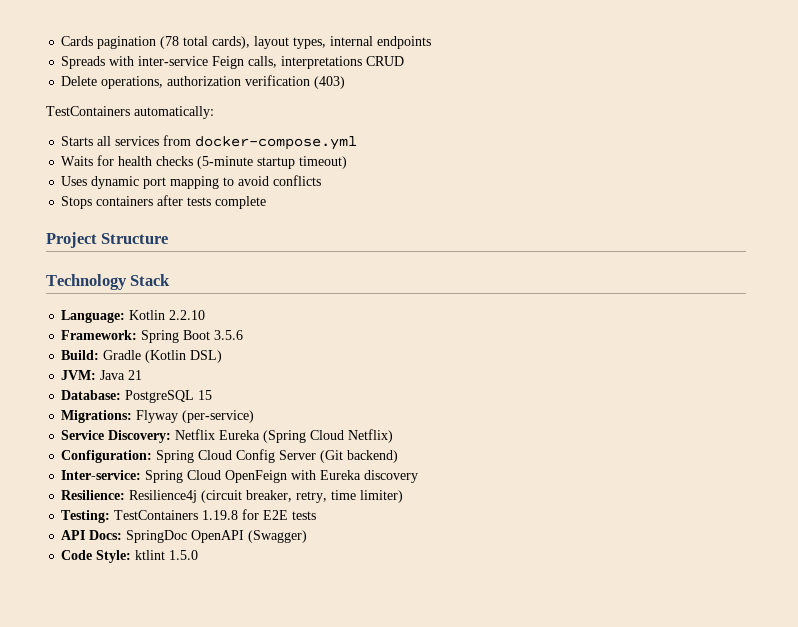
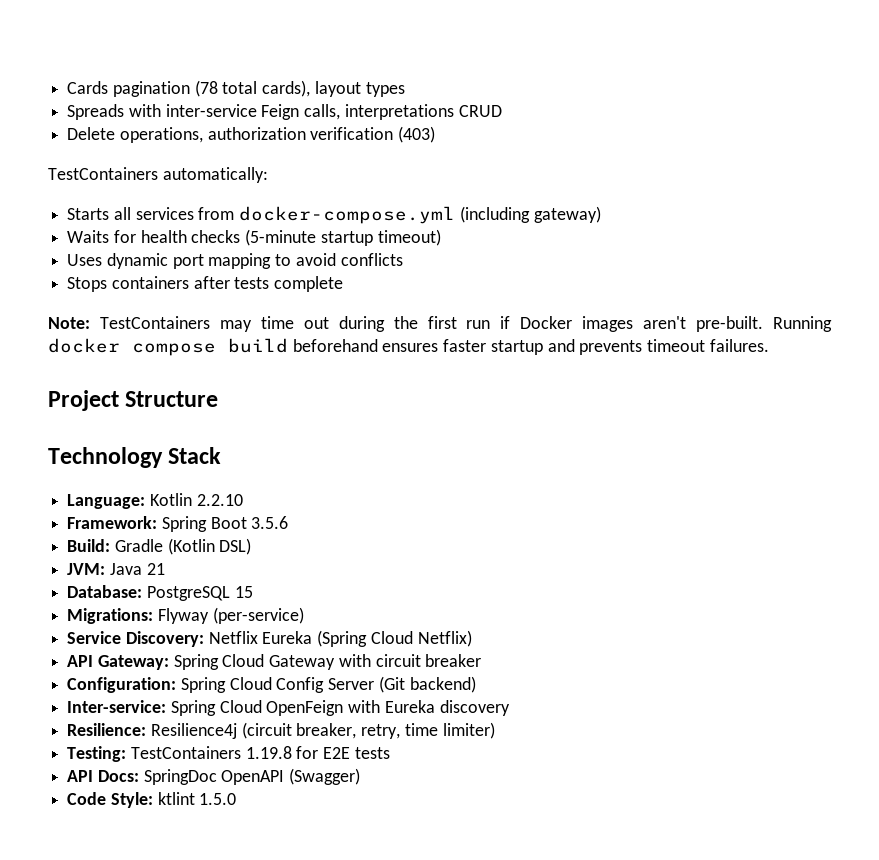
- Cards pagination (78 total cards), layout types, internal endpoints
+ Cards pagination (78 total cards), layout types
- Starts all services from docker-compose.yml
+ Starts all services from docker-compose.yml (including gateway)
+ Note: TestContainers may time out during the first run if Docker images aren't pre-built. Running docker compose build beforehand ensures faster startup and prevents timeout failures.
+ API Gateway: Spring Cloud Gateway with circuit breaker

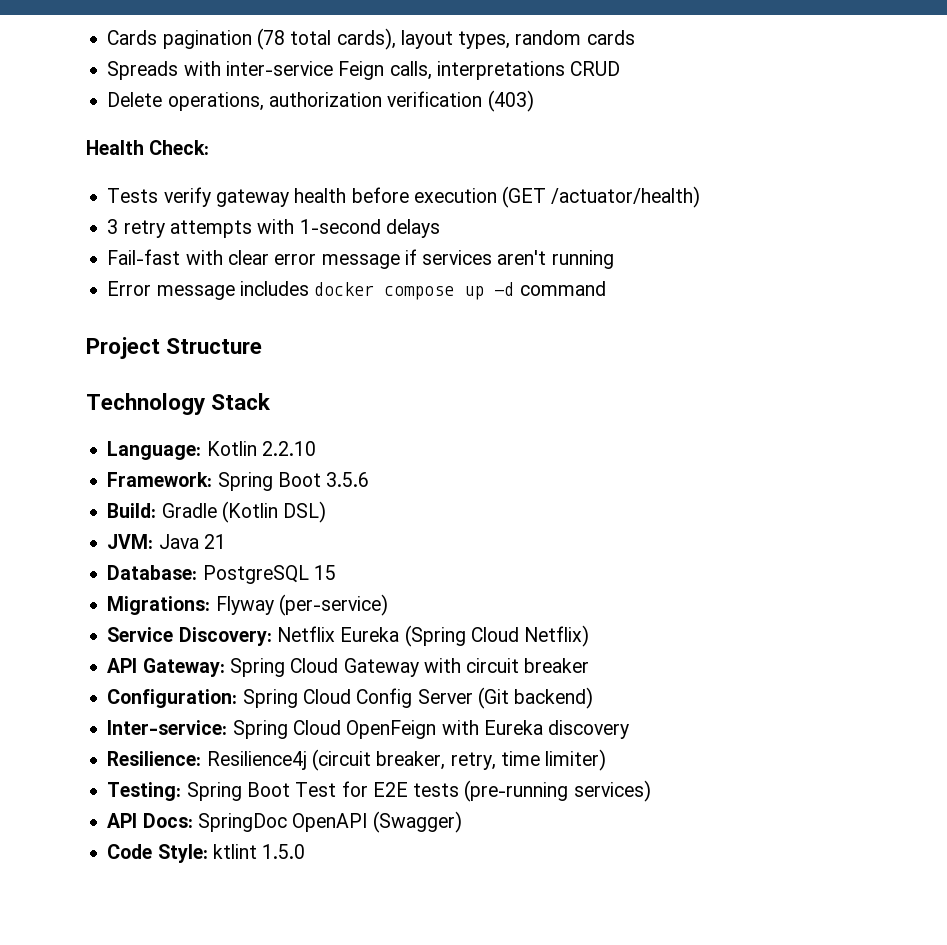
- Cards pagination (78 total cards), layout types
+ Cards pagination (78 total cards), layout types, random cards
- TestContainers automatically:
- Starts all services from docker-compose.yml (including gateway)
- Waits for health checks (5-minute startup timeout)
- Uses dynamic port mapping to avoid conflicts
- Stops containers after tests complete
- Note: TestContainers may time out during the first run if Docker images aren't pre-built. Running docker compose build beforehand ensures faster startup and prevents timeout failures.
+ Health Check:
+ Tests verify gateway health before execution (GET /actuator/health)
+ 3 retry attempts with 1-second delays
+ Fail-fast with clear error message if services aren't running
+ Error message includes docker compose up -d command
- Testing: TestContainers 1.19.8 for E2E tests
+ Testing: Spring Boot Test for E2E tests (pre-running services)

